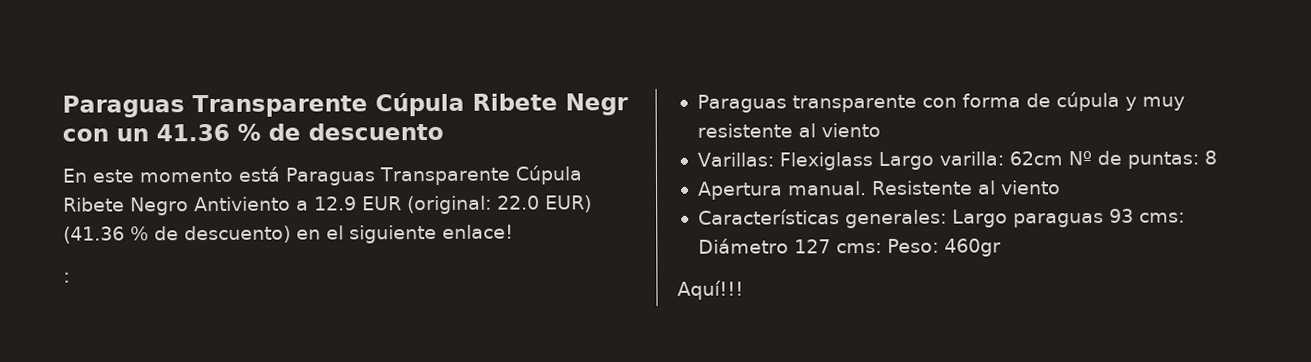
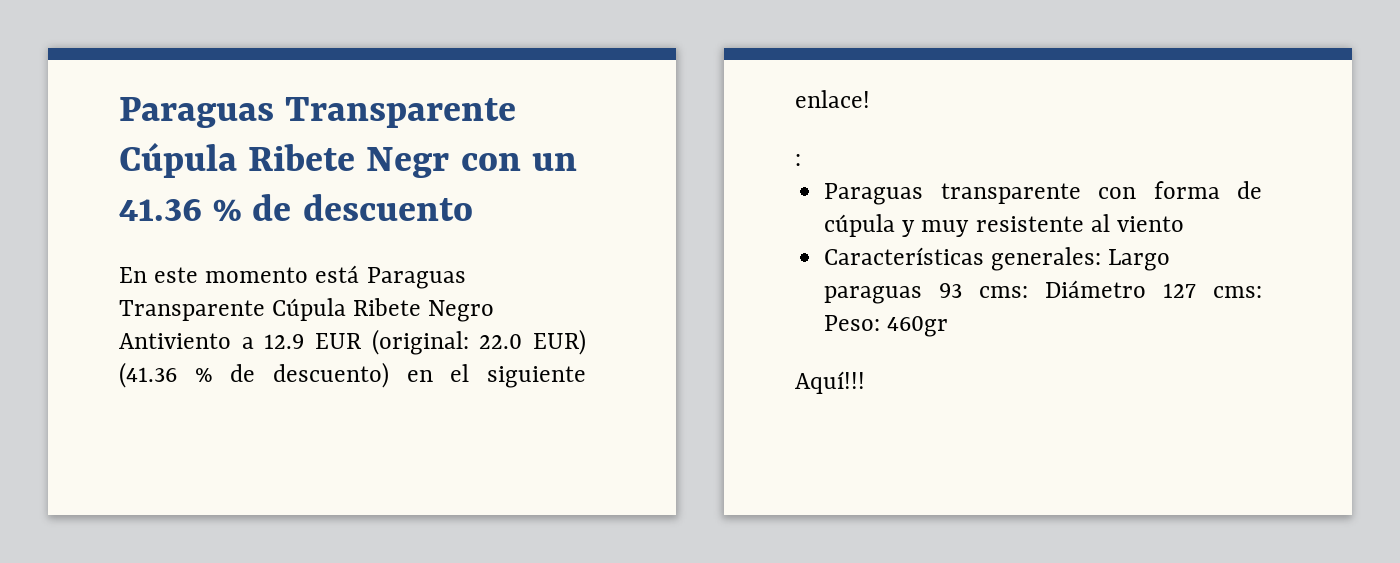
- Varillas: Flexiglass Largo varilla: 62cm Nº de puntas: 8
- Apertura manual. Resistente al viento

